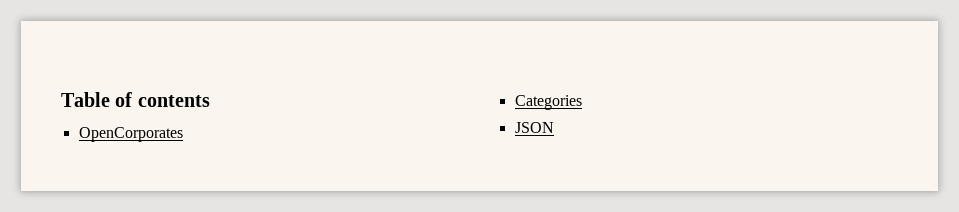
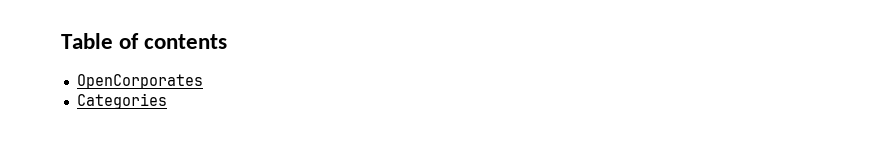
- JSON

